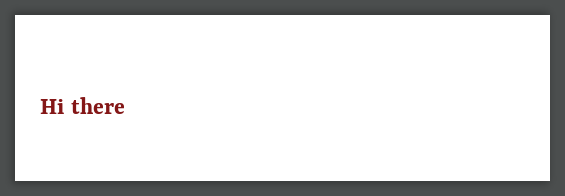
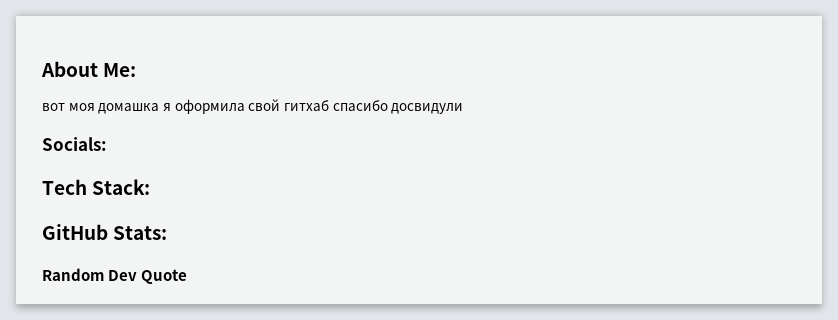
- Hi there
+ About Me:
+ вот моя домашка я оформила свой гитхаб спасибо досвидули
+ Socials:
+ Tech Stack:
+ GitHub Stats:
+ Random Dev Quote

